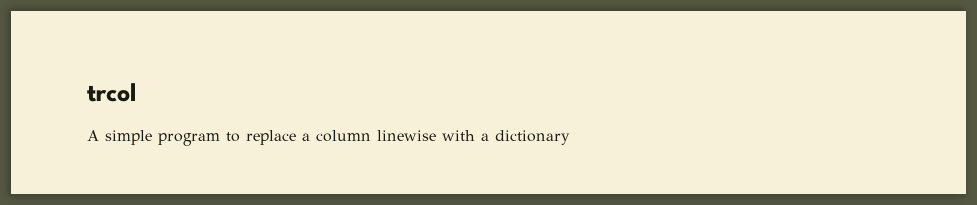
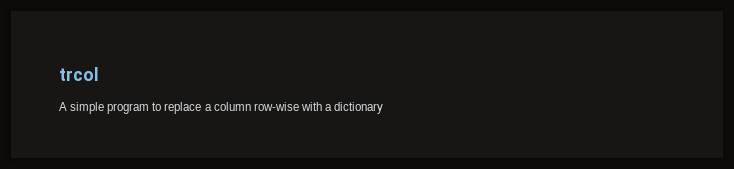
- A simple program to replace a column linewise with a dictionary
+ A simple program to replace a column row-wise with a dictionary

